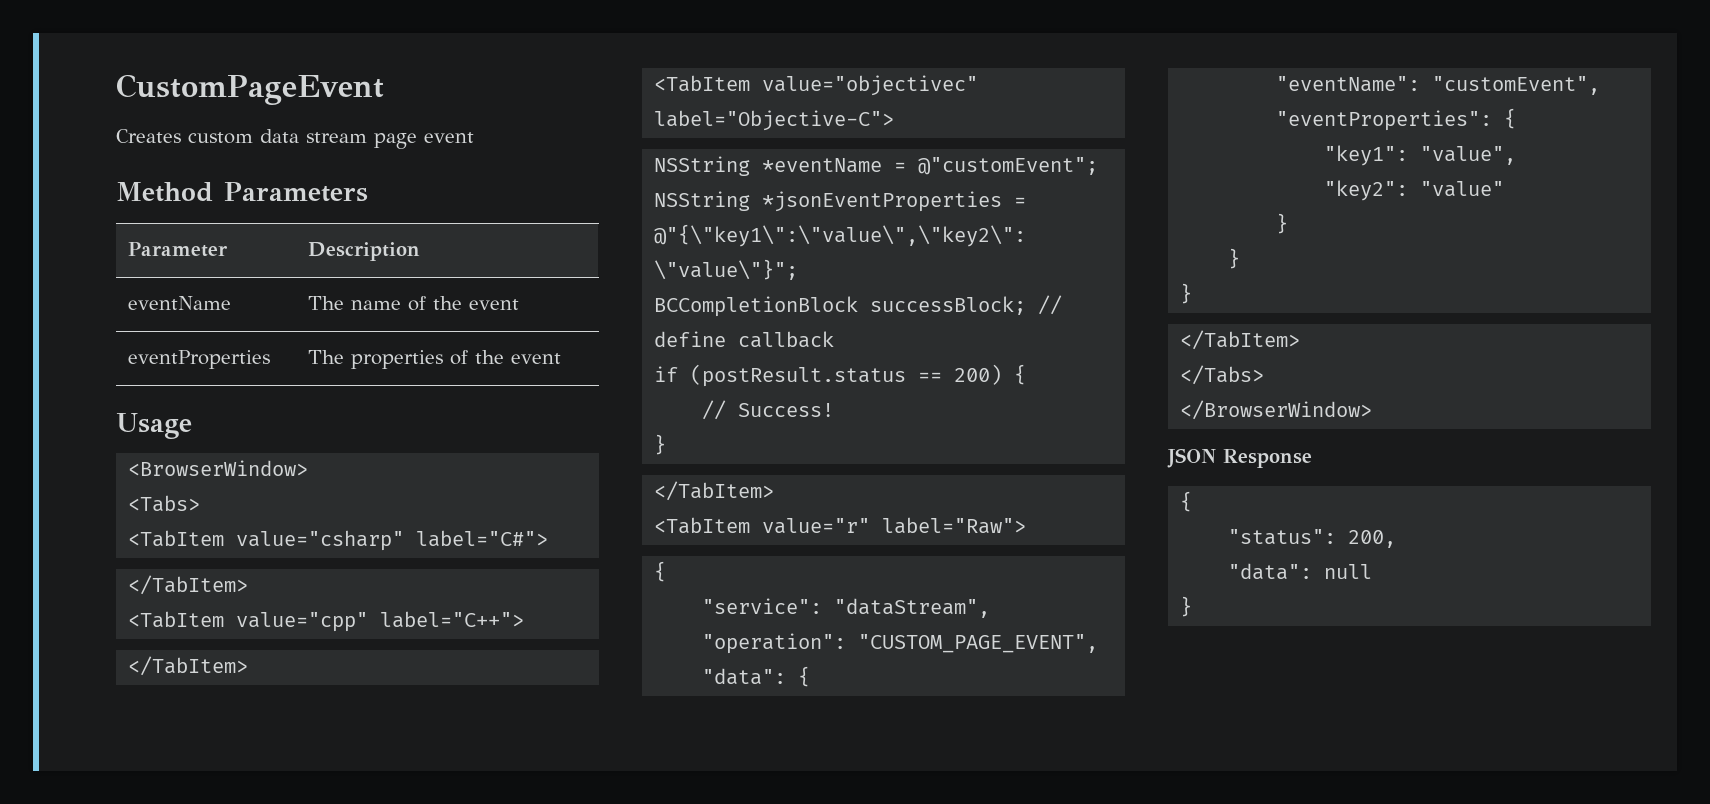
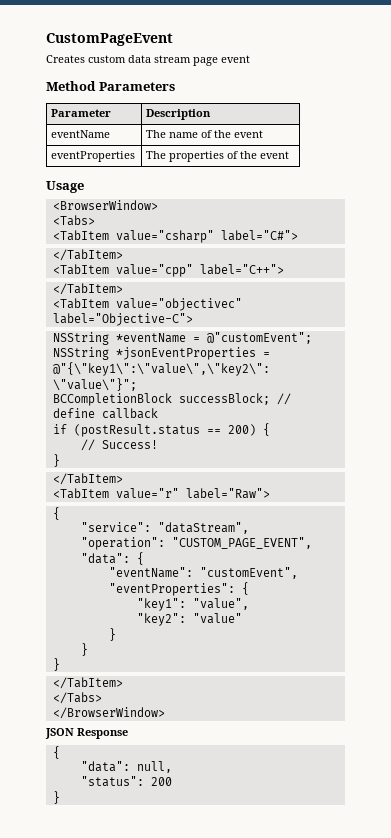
+ "data": null,
- "status": 200,
- "data": null
+ "status": 200

